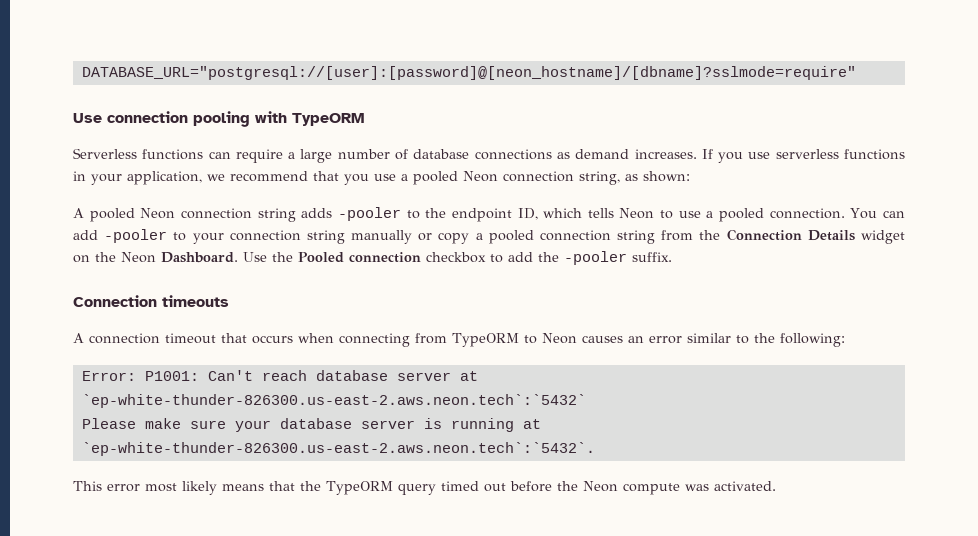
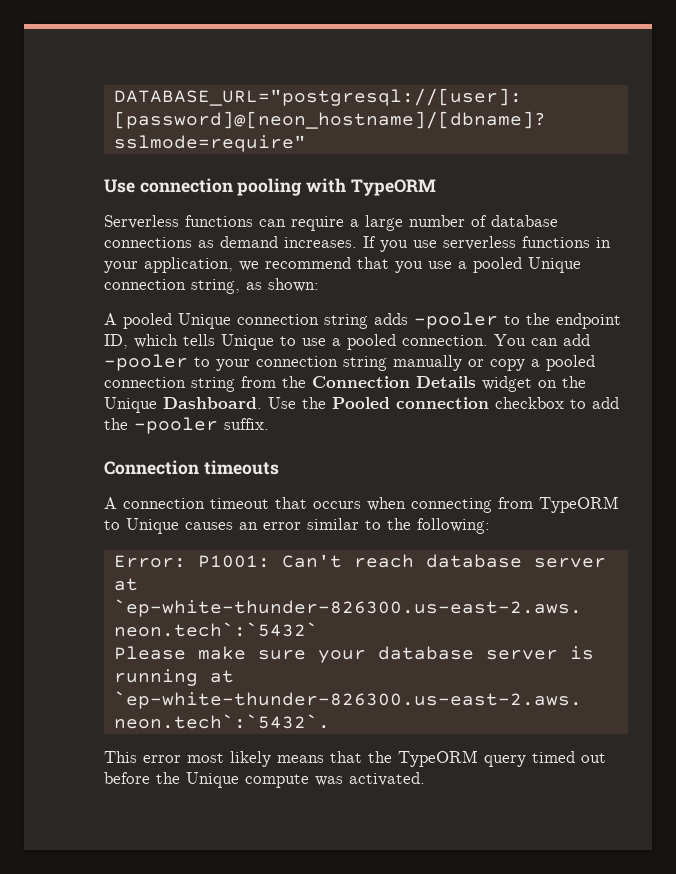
- If you use serverless functions in your application, we recommend that you use a pooled Neon connection string, as shown:
+ If you use serverless functions in your application, we recommend that you use a pooled Unique connection string, as shown:
- A pooled Neon connection string adds -pooler to the endpoint ID, which tells Neon to use a pooled connection.
+ A pooled Unique connection string adds -pooler to the endpoint ID, which tells Unique to use a pooled connection.
- You can add -pooler to your connection string manually or copy a pooled connection string from the Connection Details widget on the Neon Dashboard.
+ You can add -pooler to your connection string manually or copy a pooled connection string from the Connection Details widget on the Unique Dashboard.
- A connection timeout that occurs when connecting from TypeORM to Neon causes an error similar to the following:
+ A connection timeout that occurs when connecting from TypeORM to Unique causes an error similar to the following:
- This error most likely means that the TypeORM query timed out before the Neon compute was activated.
+ This error most likely means that the TypeORM query timed out before the Unique compute was activated.

